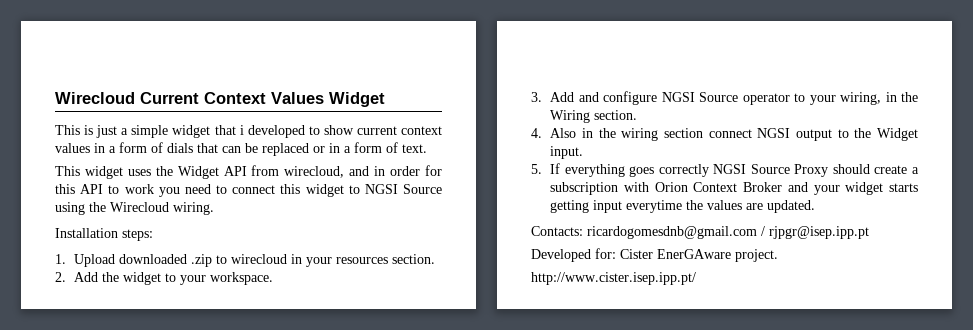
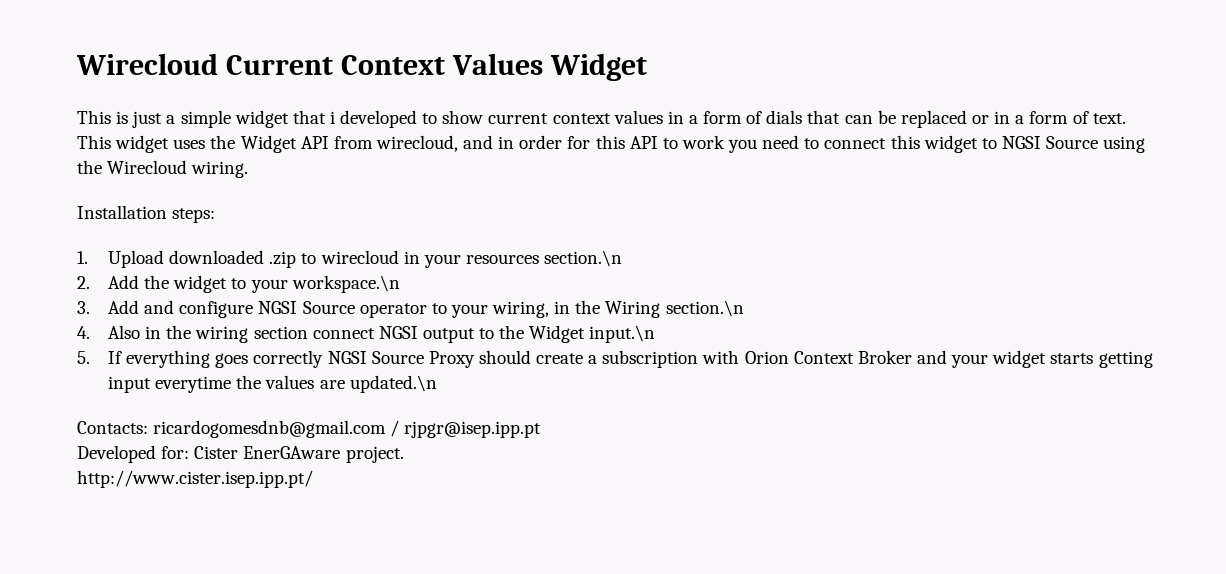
- 1. Upload downloaded .zip to wirecloud in your resources section.
+ 1. Upload downloaded .zip to wirecloud in your resources section.\n
- 2. Add the widget to your workspace.
+ 2. Add the widget to your workspace.\n
- 3. Add and configure NGSI Source operator to your wiring, in the Wiring section.
+ 3. Add and configure NGSI Source operator to your wiring, in the Wiring section.\n
- 4. Also in the wiring section connect NGSI output to the Widget input.
+ 4. Also in the wiring section connect NGSI output to the Widget input.\n
- 5. If everything goes correctly NGSI Source Proxy should create a subscription with Orion Context Broker and your widget starts getting input everytime the values are updated.
+ 5. If everything goes correctly NGSI Source Proxy should create a subscription with Orion Context Broker and your widget starts getting input everytime the values are updated.\n

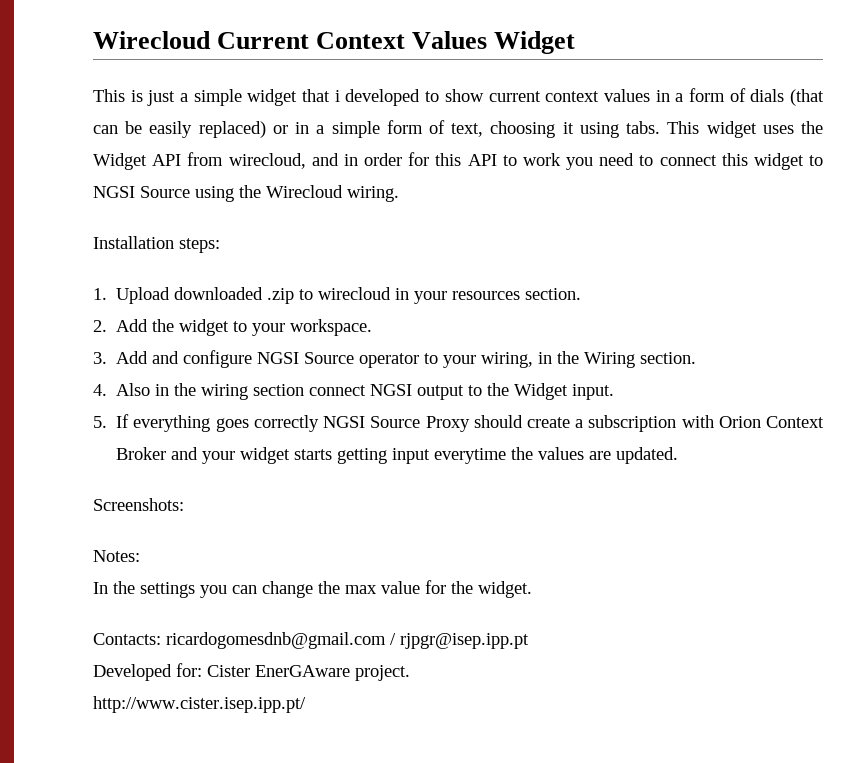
- This is just a simple widget that i developed to show current context values in a form of dials that can be replaced or in a form of text.
- This widget uses the Widget API from wirecloud, and in order for this API to work you need to connect this widget to NGSI Source using the Wirecloud wiring.
+ This is just a simple widget that i developed to show current context values in a form of dials (that can be easily replaced) or in a simple form of text, choosing it using tabs. This widget uses the Widget API from wirecloud, and in order for this API to work you need to connect this widget to NGSI Source using the Wirecloud wiring.
- 1. Upload downloaded .zip to wirecloud in your resources section.\n
+ 1. Upload downloaded .zip to wirecloud in your resources section.
- 2. Add the widget to your workspace.\n
+ 2. Add the widget to your workspace.
- 3. Add and configure NGSI Source operator to your wiring, in the Wiring section.\n
+ 3. Add and configure NGSI Source operator to your wiring, in the Wiring section.
- 4. Also in the wiring section connect NGSI output to the Widget input.\n
+ 4. Also in the wiring section connect NGSI output to the Widget input.
- 5. If everything goes correctly NGSI Source Proxy should create a subscription with Orion Context Broker and your widget starts getting input everytime the values are updated.\n
+ 5. If everything goes correctly NGSI Source Proxy should create a subscription with Orion Context Broker and your widget starts getting input everytime the values are updated.
+ Screenshots:
+ Notes:
+ In the settings you can change the max value for the widget.

